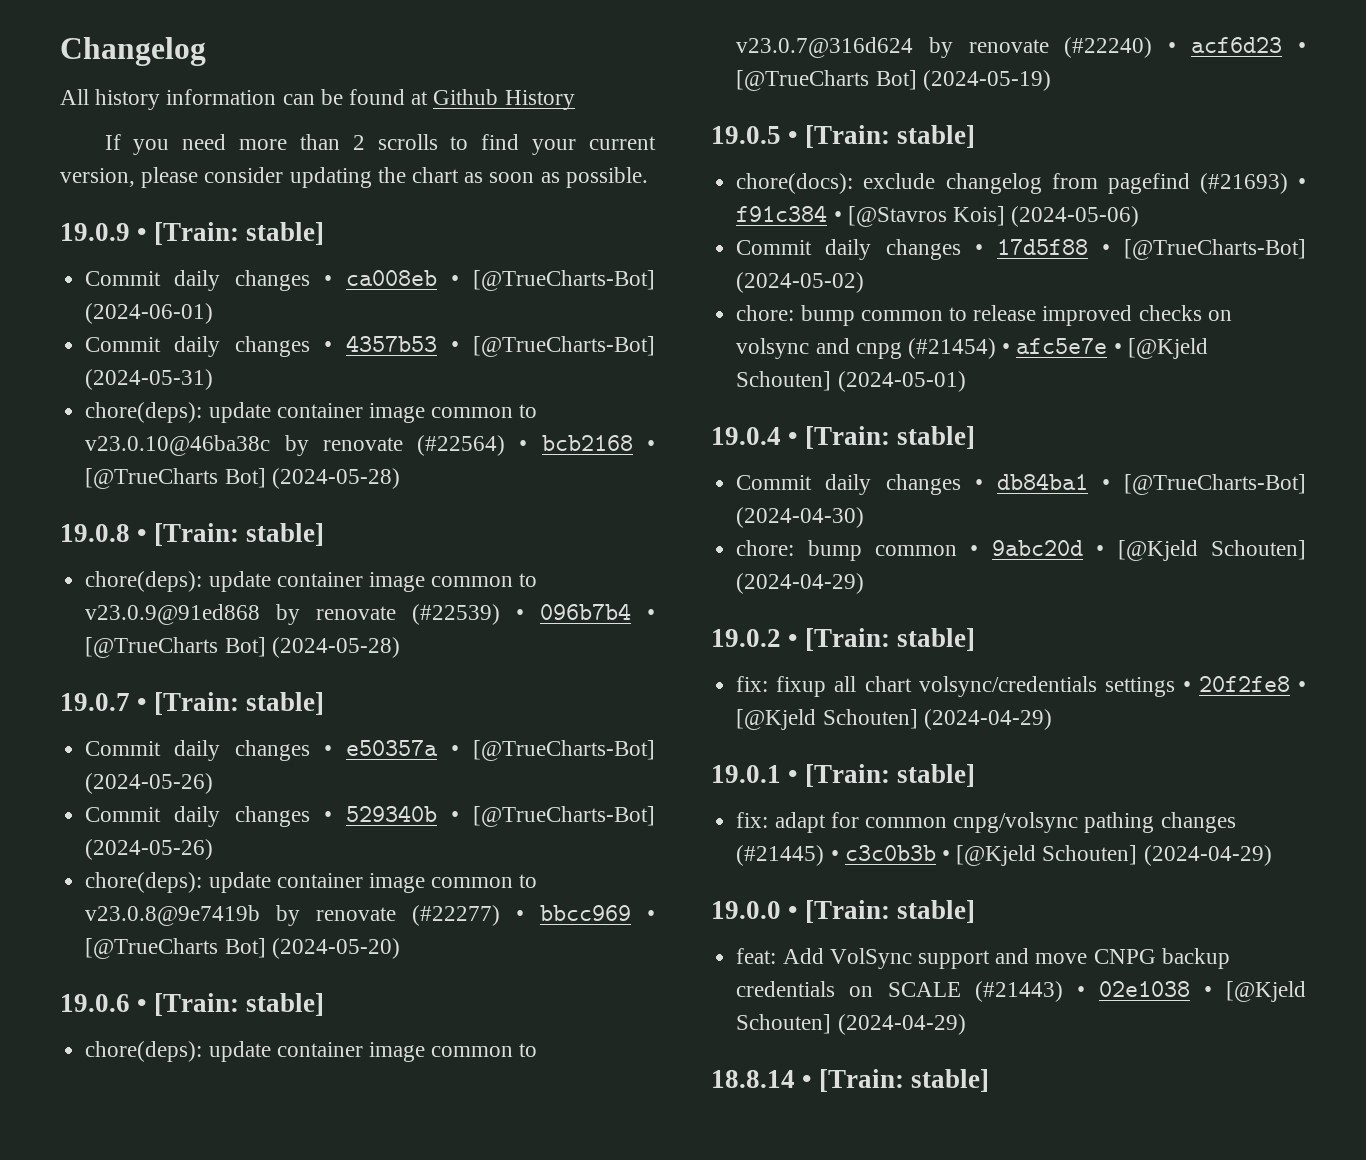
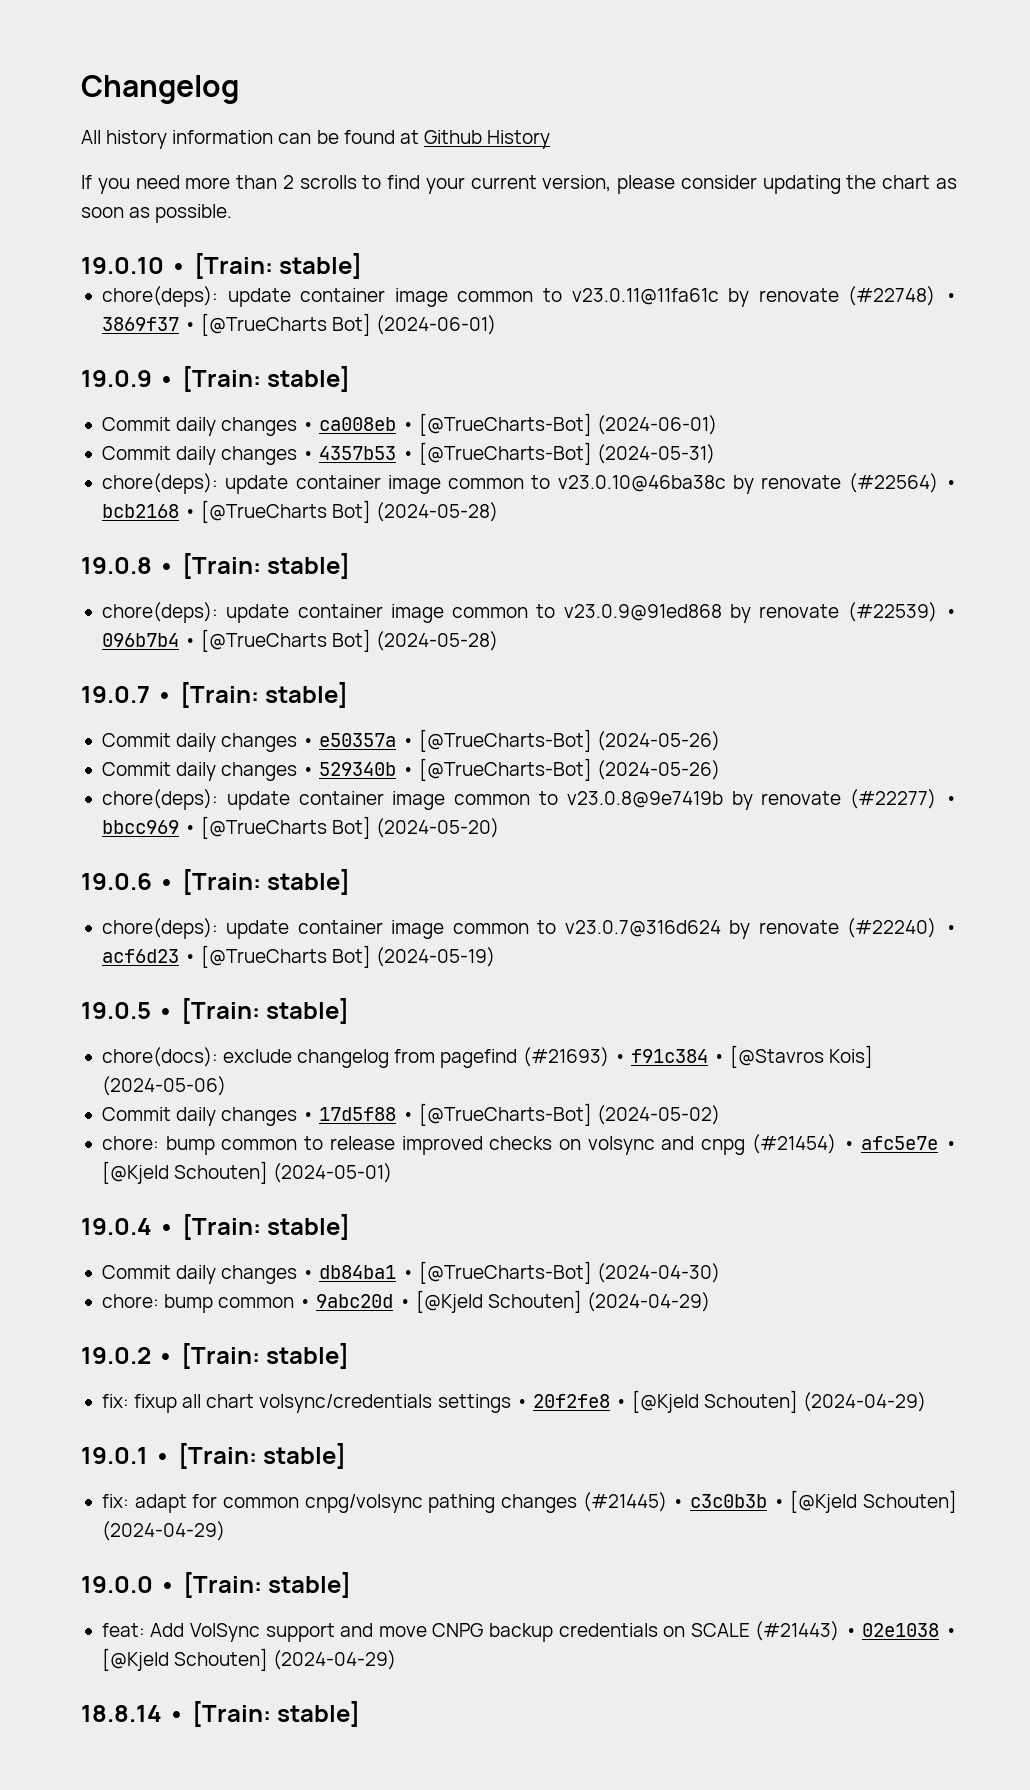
+ 19.0.10 • [Train: stable]
+ chore(deps): update container image common to v23.0.11@11fa61c by renovate (#22748) • 3869f37 • [@TrueCharts Bot] (2024-06-01)

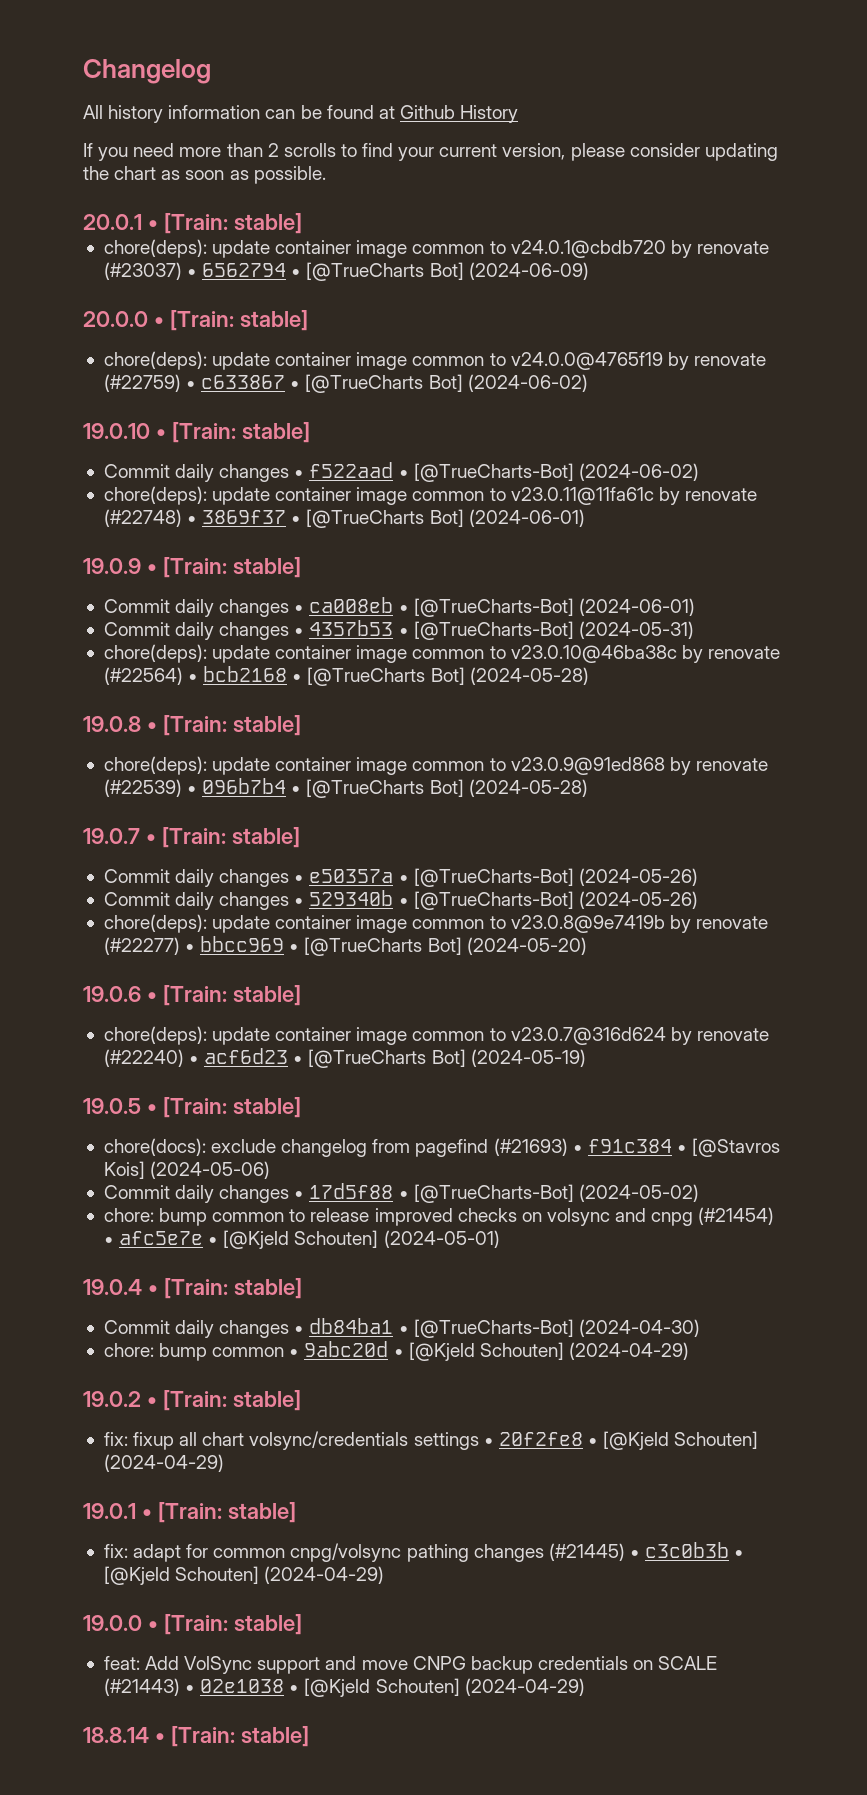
+ 20.0.1 • [Train: stable]
+ chore(deps): update container image common to v24.0.1@cbdb720 by renovate (#23037) • 6562794 • [@TrueCharts Bot] (2024-06-09)
+ 20.0.0 • [Train: stable]
+ chore(deps): update container image common to v24.0.0@4765f19 by renovate (#22759) • c633867 • [@TrueCharts Bot] (2024-06-02)
  19.0.10 • [Train: stable]
+ Commit daily changes • f522aad • [@TrueCharts-Bot] (2024-06-02)

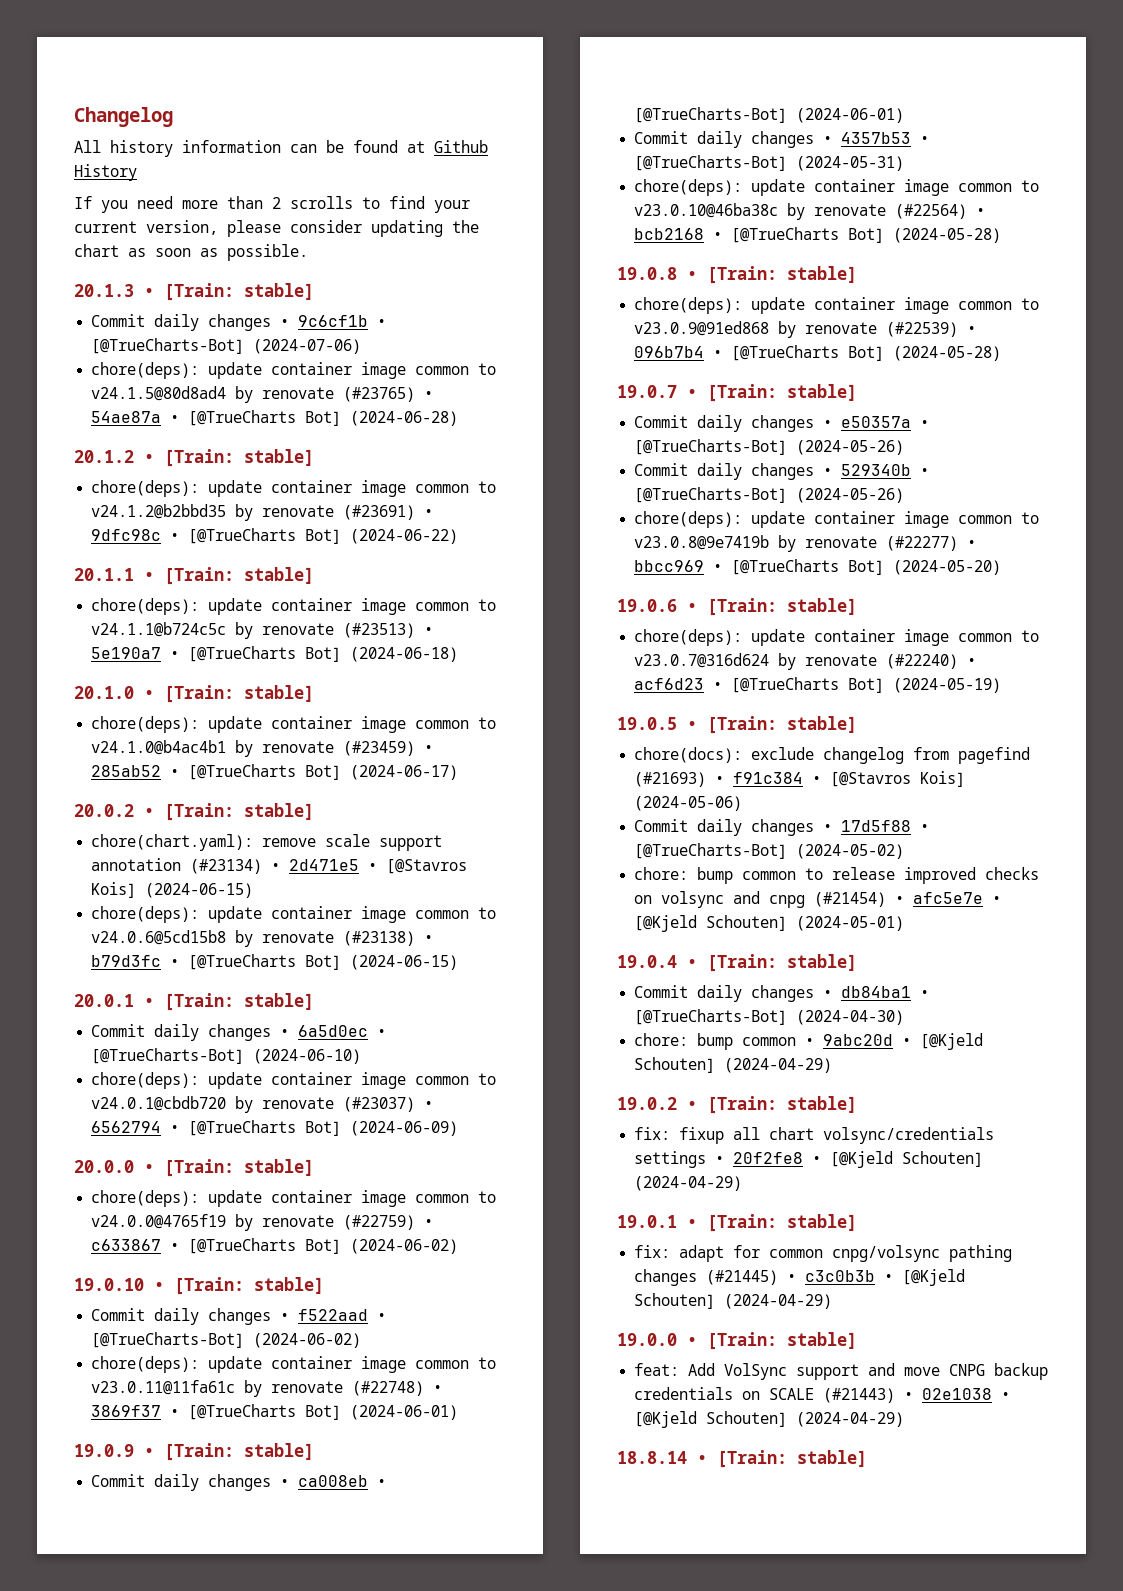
+ 20.1.3 • [Train: stable]
+ Commit daily changes • 9c6cf1b • [@TrueCharts-Bot] (2024-07-06)
+ chore(deps): update container image common to v24.1.5@80d8ad4 by renovate (#23765) • 54ae87a • [@TrueCharts Bot] (2024-06-28)
+ 20.1.2 • [Train: stable]
+ chore(deps): update container image common to v24.1.2@b2bbd35 by renovate (#23691) • 9dfc98c • [@TrueCharts Bot] (2024-06-22)
+ 20.1.1 • [Train: stable]
+ chore(deps): update container image common to v24.1.1@b724c5c by renovate (#23513) • 5e190a7 • [@TrueCharts Bot] (2024-06-18)
+ 20.1.0 • [Train: stable]
+ chore(deps): update container image common to v24.1.0@b4ac4b1 by renovate (#23459) • 285ab52 • [@TrueCharts Bot] (2024-06-17)
+ 20.0.2 • [Train: stable]
+ chore(chart.yaml): remove scale support annotation (#23134) • 2d471e5 • [@Stavros Kois] (2024-06-15)
+ chore(deps): update container image common to v24.0.6@5cd15b8 by renovate (#23138) • b79d3fc • [@TrueCharts Bot] (2024-06-15)
  20.0.1 • [Train: stable]
+ Commit daily changes • 6a5d0ec • [@TrueCharts-Bot] (2024-06-10)

